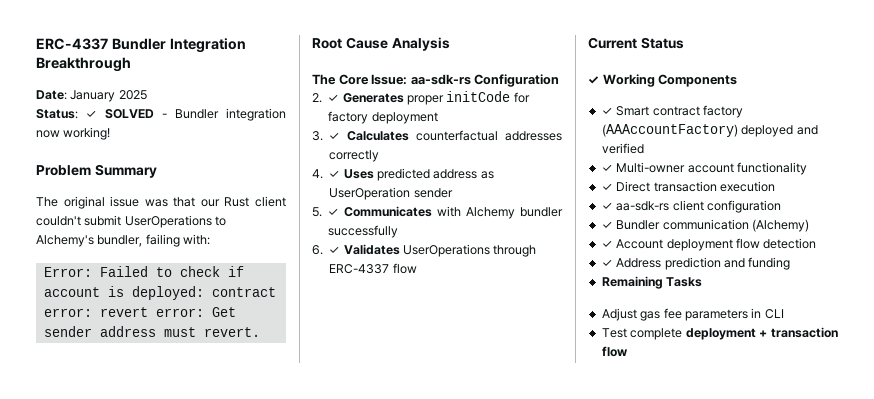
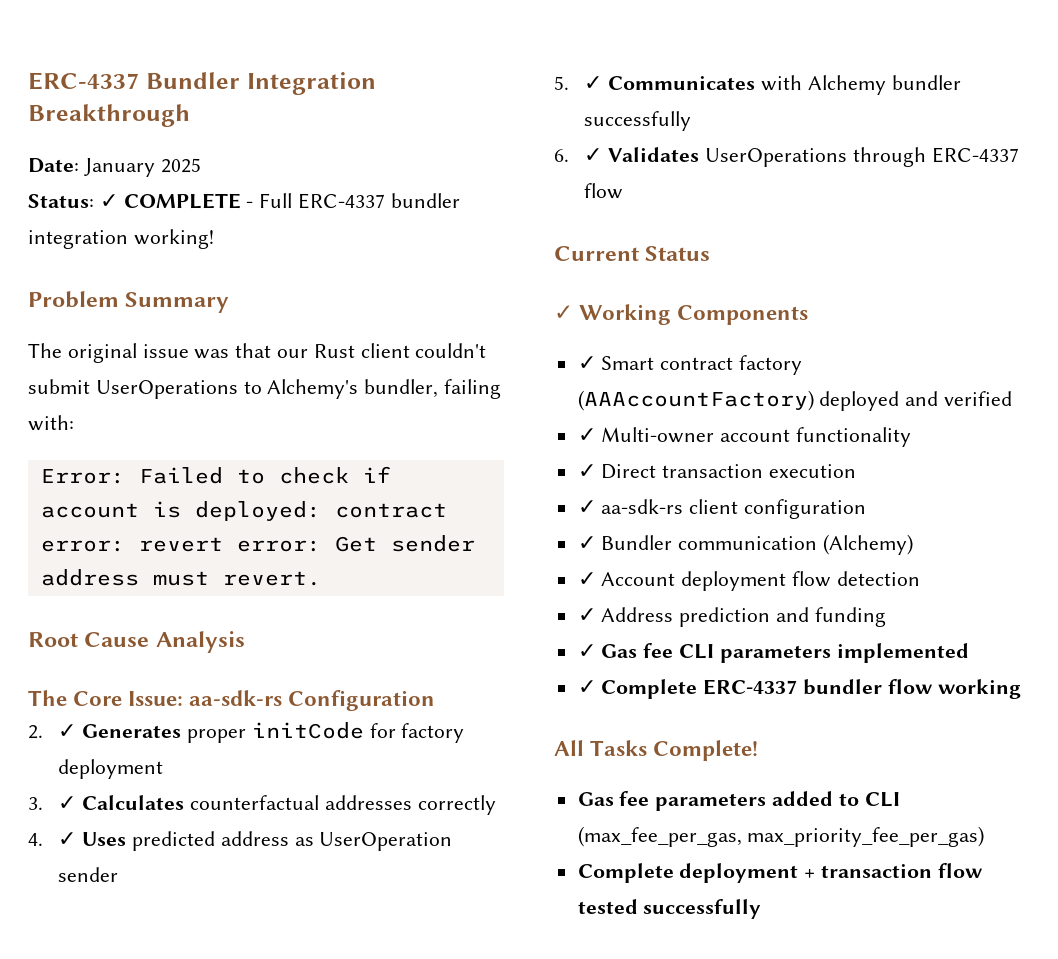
- Status: ✓ SOLVED - Bundler integration now working!
+ Status: ✓ COMPLETE - Full ERC-4337 bundler integration working!
- Remaining Tasks
- Adjust gas fee parameters in CLI
- Test complete deployment + transaction flow
+ ✓ Gas fee CLI parameters implemented
+ ✓ Complete ERC-4337 bundler flow working
+ All Tasks Complete!
+ Gas fee parameters added to CLI (max_fee_per_gas, max_priority_fee_per_gas)
+ Complete deployment + transaction flow tested successfully

